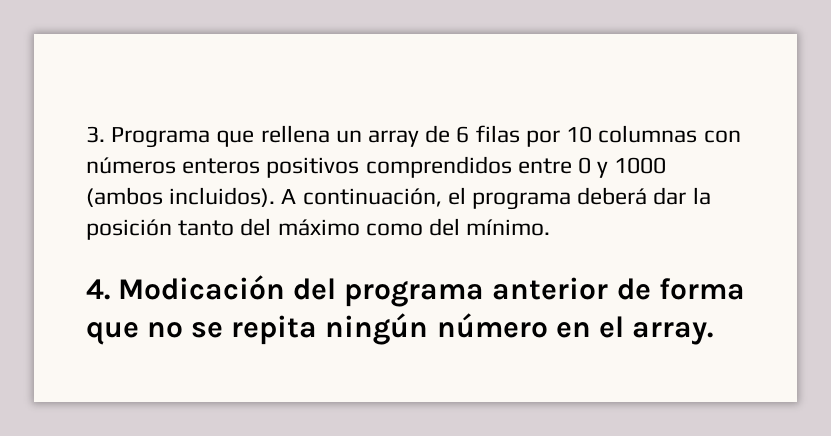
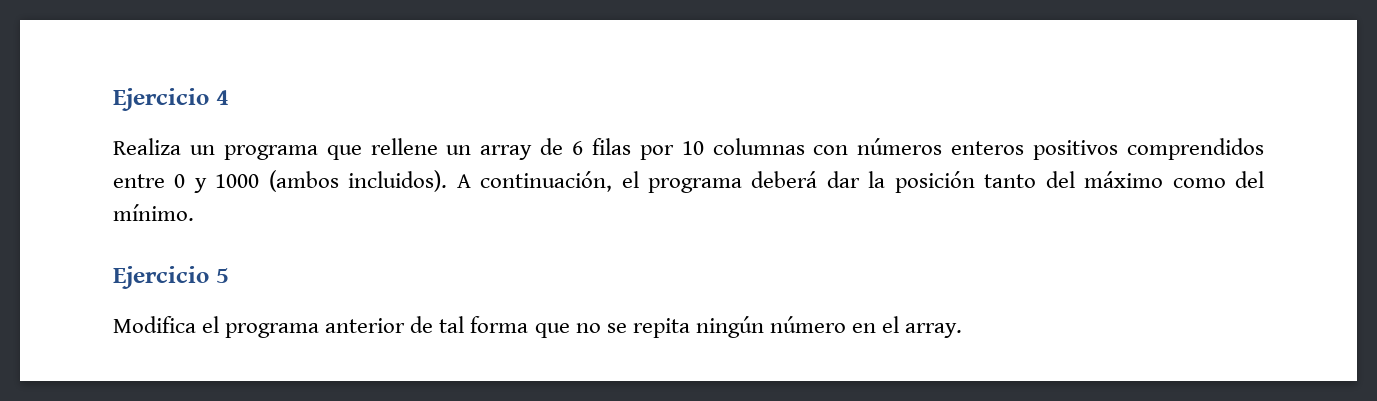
- 3. Programa que rellena un array de 6 filas por 10 columnas con números enteros positivos comprendidos entre 0 y 1000 (ambos incluidos).
+ Ejercicio 4
+ Realiza un programa que rellene un array de 6 filas por 10 columnas con números enteros positivos comprendidos entre 0 y 1000 (ambos incluidos).
- 4. Modicación del programa anterior de forma que no se repita ningún número en el array.
+ Ejercicio 5
+ Modifica el programa anterior de tal forma que no se repita ningún número en el array.

